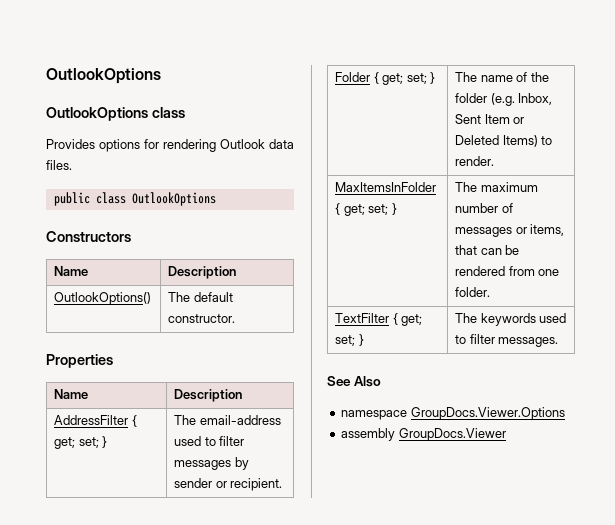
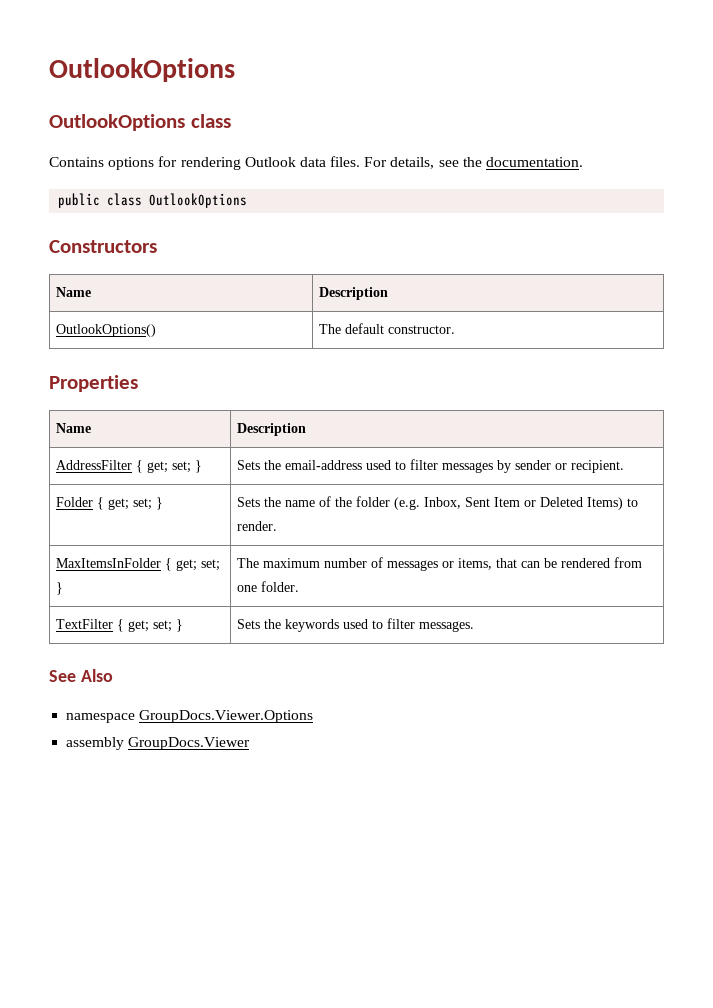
- Provides options for rendering Outlook data files.
+ Contains options for rendering Outlook data files. For details, see the documentation.
- AddressFilter { get; set; } | The email-address used to filter messages by sender or recipient.
+ AddressFilter { get; set; } | Sets the email-address used to filter messages by sender or recipient.
- Folder { get; set; } | The name of the folder (e.g. Inbox, Sent Item or Deleted Items) to render.
+ Folder { get; set; } | Sets the name of the folder (e.g. Inbox, Sent Item or Deleted Items) to render.
- TextFilter { get; set; } | The keywords used to filter messages.
+ TextFilter { get; set; } | Sets the keywords used to filter messages.

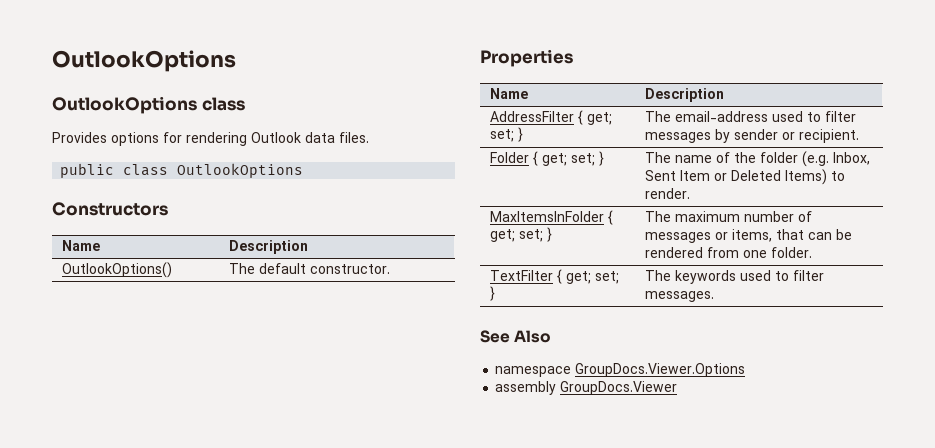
- Contains options for rendering Outlook data files. For details, see the documentation.
+ Provides options for rendering Outlook data files.
- AddressFilter { get; set; } | Sets the email-address used to filter messages by sender or recipient.
+ AddressFilter { get; set; } | The email-address used to filter messages by sender or recipient.
- Folder { get; set; } | Sets the name of the folder (e.g. Inbox, Sent Item or Deleted Items) to render.
+ Folder { get; set; } | The name of the folder (e.g. Inbox, Sent Item or Deleted Items) to render.
- TextFilter { get; set; } | Sets the keywords used to filter messages.
+ TextFilter { get; set; } | The keywords used to filter messages.

